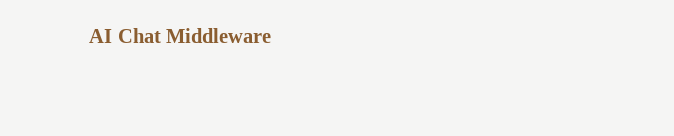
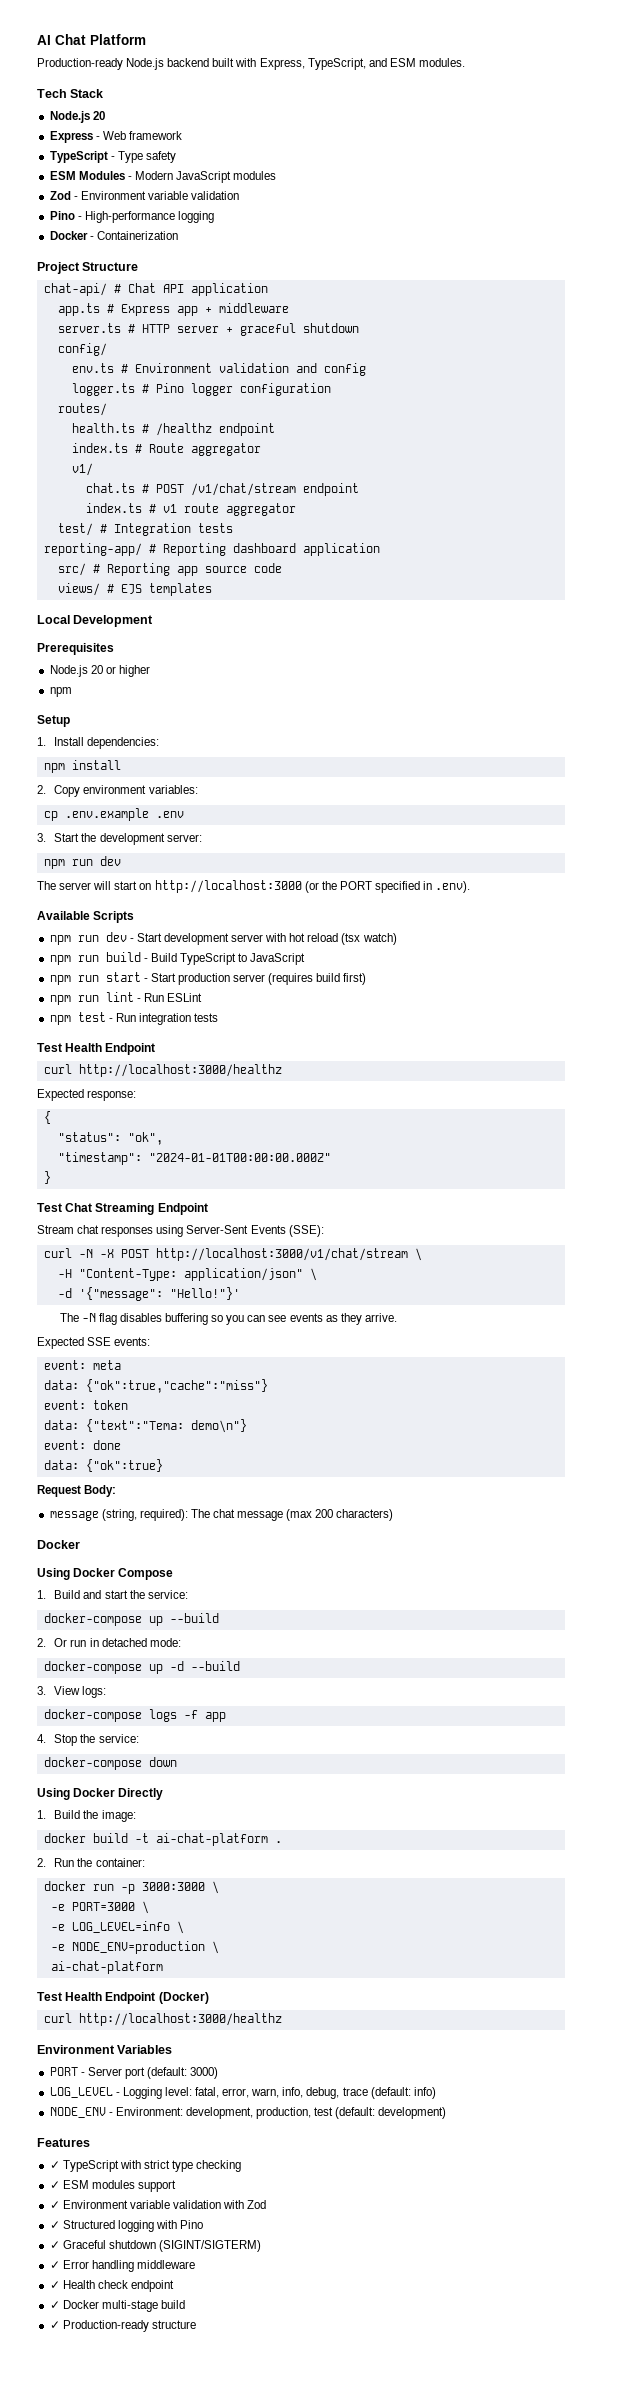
- AI Chat Middleware
+ AI Chat Platform
+ Production-ready Node.js backend built with Express, TypeScript, and ESM modules.
+ Tech Stack
+ Node.js 20
+ Express - Web framework
+ TypeScript - Type safety
+ ESM Modules - Modern JavaScript modules
+ Zod - Environment variable validation
+ Pino - High-performance logging
+ Docker - Containerization
+ Project Structure
+ chat-api/ # Chat API application
+ app.ts # Express app + middleware
+ server.ts # HTTP server + graceful shutdown
+ config/
+ env.ts # Environment validation and config
+ logger.ts # Pino logger configuration
+ routes/
+ health.ts # /healthz endpoint
+ index.ts # Route aggregator
+ v1/
+ chat.ts # POST /v1/chat/stream endpoint
+ index.ts # v1 route aggregator
+ test/ # Integration tests
+ reporting-app/ # Reporting dashboard application
+ src/ # Reporting app source code
+ views/ # EJS templates
+ Local Development
+ Prerequisites
+ Node.js 20 or higher
+ npm
+ Setup
+ 1. Install dependencies:
+ npm install
+ 2. Copy environment variables:
+ cp .env.example .env
+ 3. Start the development server:
+ npm run dev
+ The server will start on http://localhost:3000 (or the PORT specified in .env).
+ Available Scripts
+ npm run dev - Start development server with hot reload (tsx watch)
+ npm run build - Build TypeScript to JavaScript
+ npm run start - Start production server (requires build first)
+ npm run lint - Run ESLint
+ npm test - Run integration tests
+ Test Health Endpoint
+ curl http://localhost:3000/healthz
+ Expected response:
+ {
+ "status": "ok",
+ "timestamp": "2024-01-01T00:00:00.000Z"
+ }
+ Test Chat Streaming Endpoint
+ Stream chat responses using Server-Sent Events (SSE):
+ curl -N -X POST http://localhost:3000/v1/chat/stream \
+ -H "Content-Type: application/json" \
+ -d '{"message": "Hello!"}'
+ The -N flag disables buffering so you can see events as they arrive.
+ Expected SSE events:
+ event: meta
+ data: {"ok":true,"cache":"miss"}
+ event: token
+ data: {"text":"Tema: demo\n"}
+ event: done
+ data: {"ok":true}
+ Request Body:
+ message (string, required): The chat message (max 200 characters)
+ Docker
+ Using Docker Compose
+ 1. Build and start the service:
+ docker-compose up --build
+ 2. Or run in detached mode:
+ docker-compose up -d --build
+ 3. View logs:
+ docker-compose logs -f app
+ 4. Stop the service:
+ docker-compose down
+ Using Docker Directly
+ 1. Build the image:
+ docker build -t ai-chat-platform .
+ 2. Run the container:
+ docker run -p 3000:3000 \
+ -e PORT=3000 \
+ -e LOG_LEVEL=info \
+ -e NODE_ENV=production \
+ ai-chat-platform
+ Test Health Endpoint (Docker)
+ curl http://localhost:3000/healthz
+ Environment Variables
+ PORT - Server port (default: 3000)
+ LOG_LEVEL - Logging level: fatal, error, warn, info, debug, trace (default: info)
+ NODE_ENV - Environment: development, production, test (default: development)
+ Features
+ ✓ TypeScript with strict type checking
+ ✓ ESM modules support
+ ✓ Environment variable validation with Zod
+ ✓ Structured logging with Pino
+ ✓ Graceful shutdown (SIGINT/SIGTERM)
+ ✓ Error handling middleware
+ ✓ Health check endpoint
+ ✓ Docker multi-stage build
+ ✓ Production-ready structure

